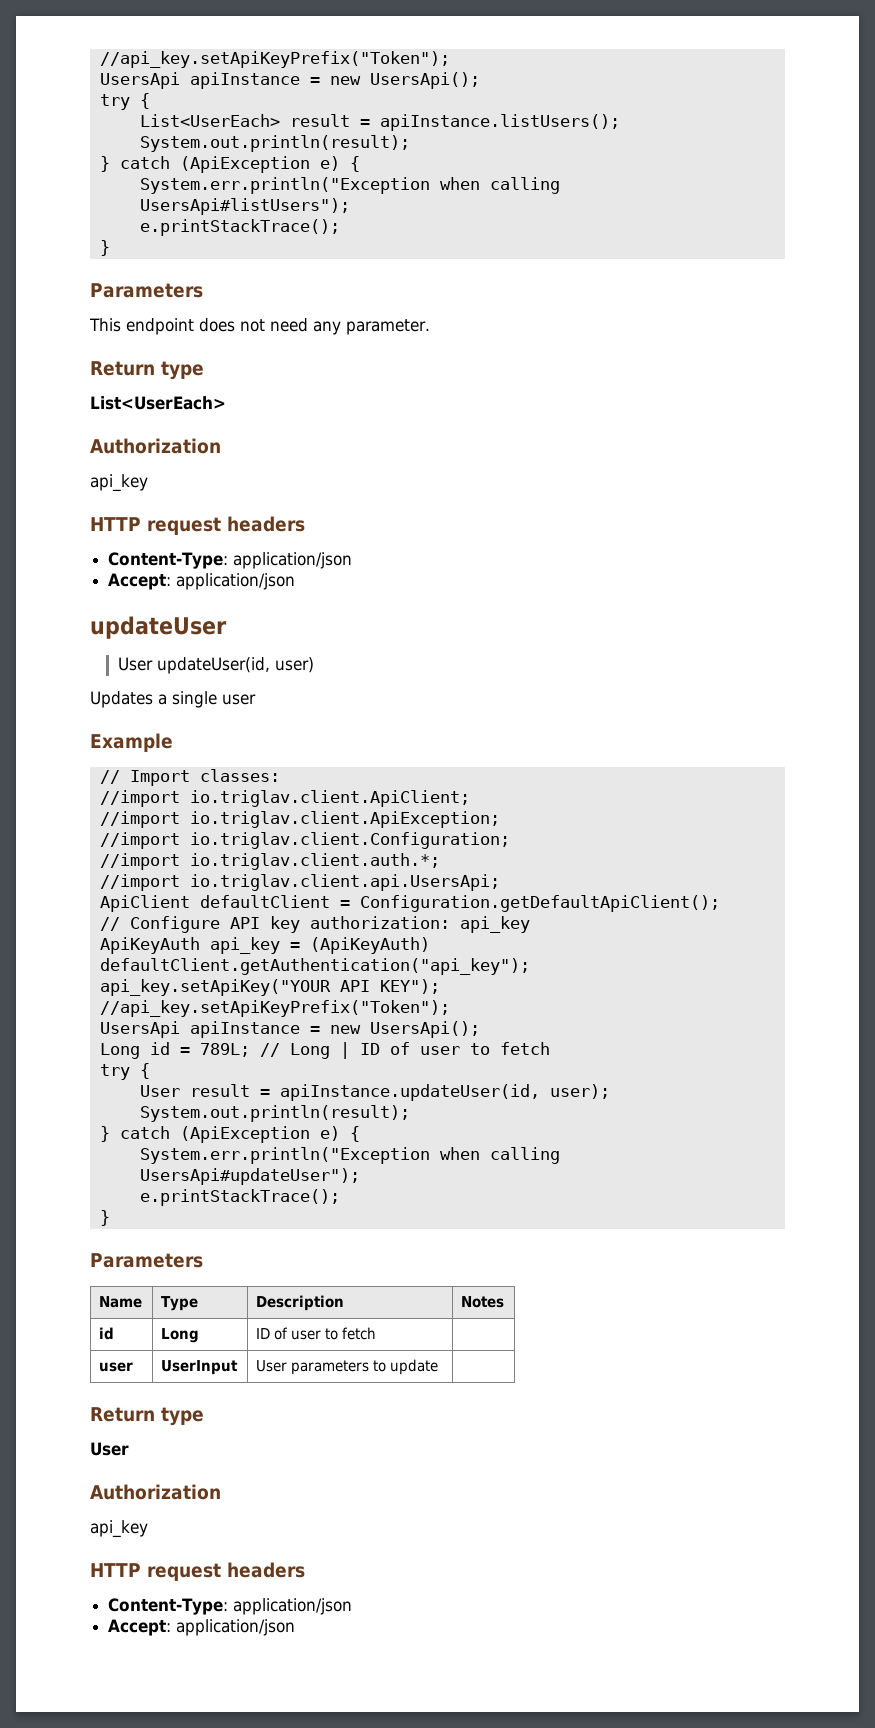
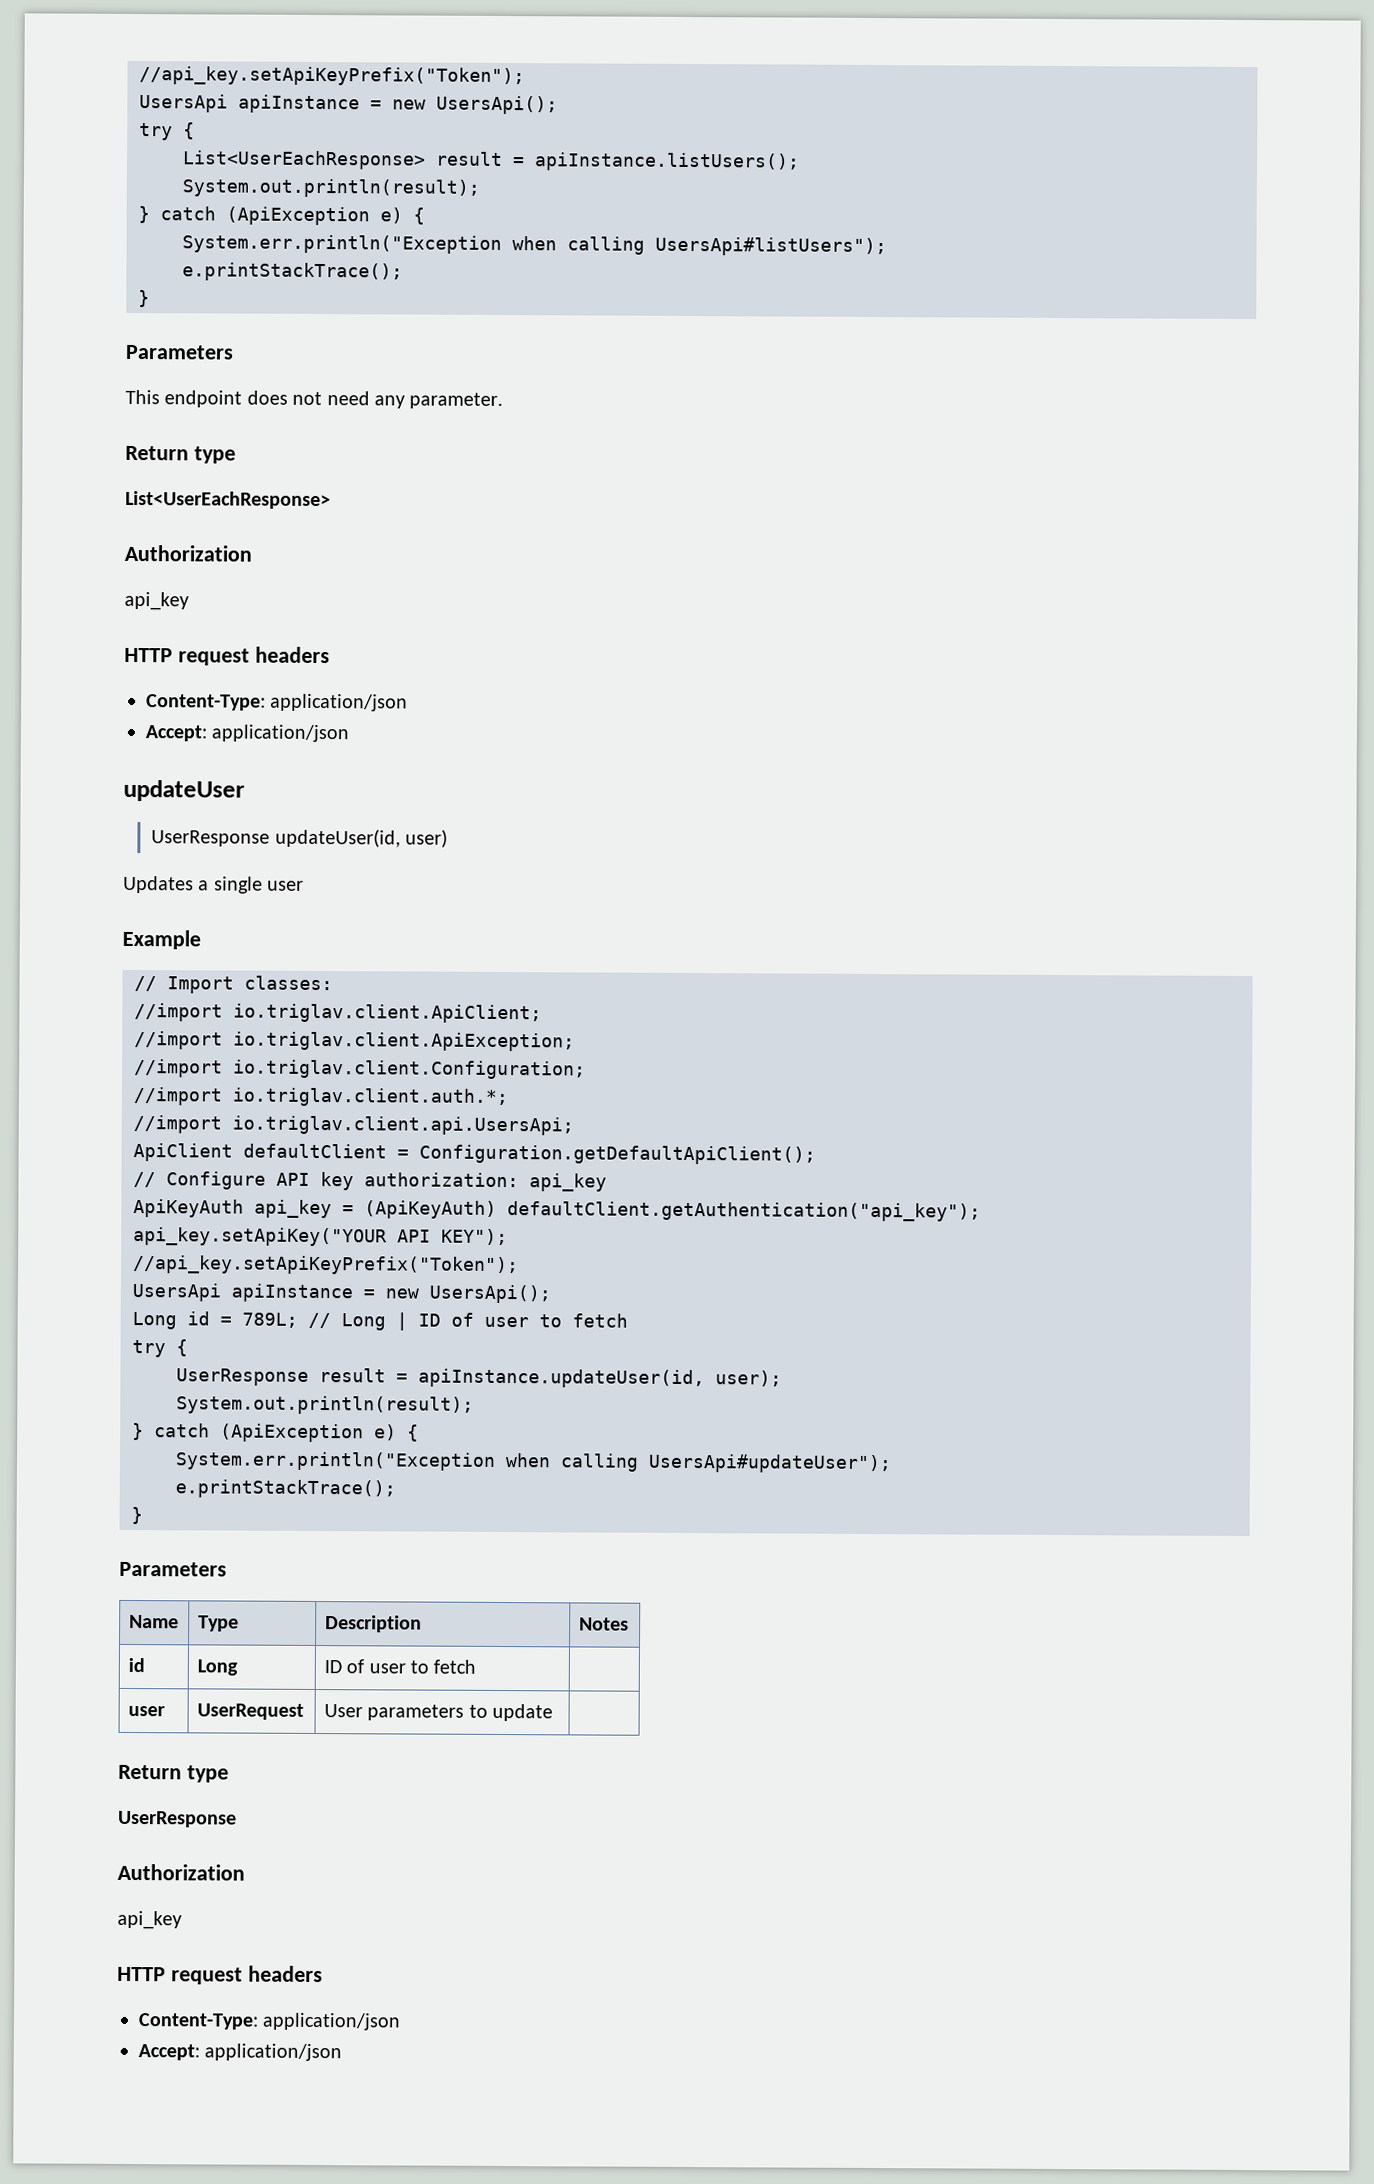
- List<UserEach> result = apiInstance.listUsers();
+ List<UserEachResponse> result = apiInstance.listUsers();
  This endpoint does not need any parameter.
  Return type
- List<UserEach>
+ List<UserEachResponse>
- User updateUser(id, user)
+ UserResponse updateUser(id, user)
- User result = apiInstance.updateUser(id, user);
+ UserResponse result = apiInstance.updateUser(id, user);
- user | UserInput | User parameters to update |
+ user | UserRequest | User parameters to update |
  Return type
- User
+ UserResponse

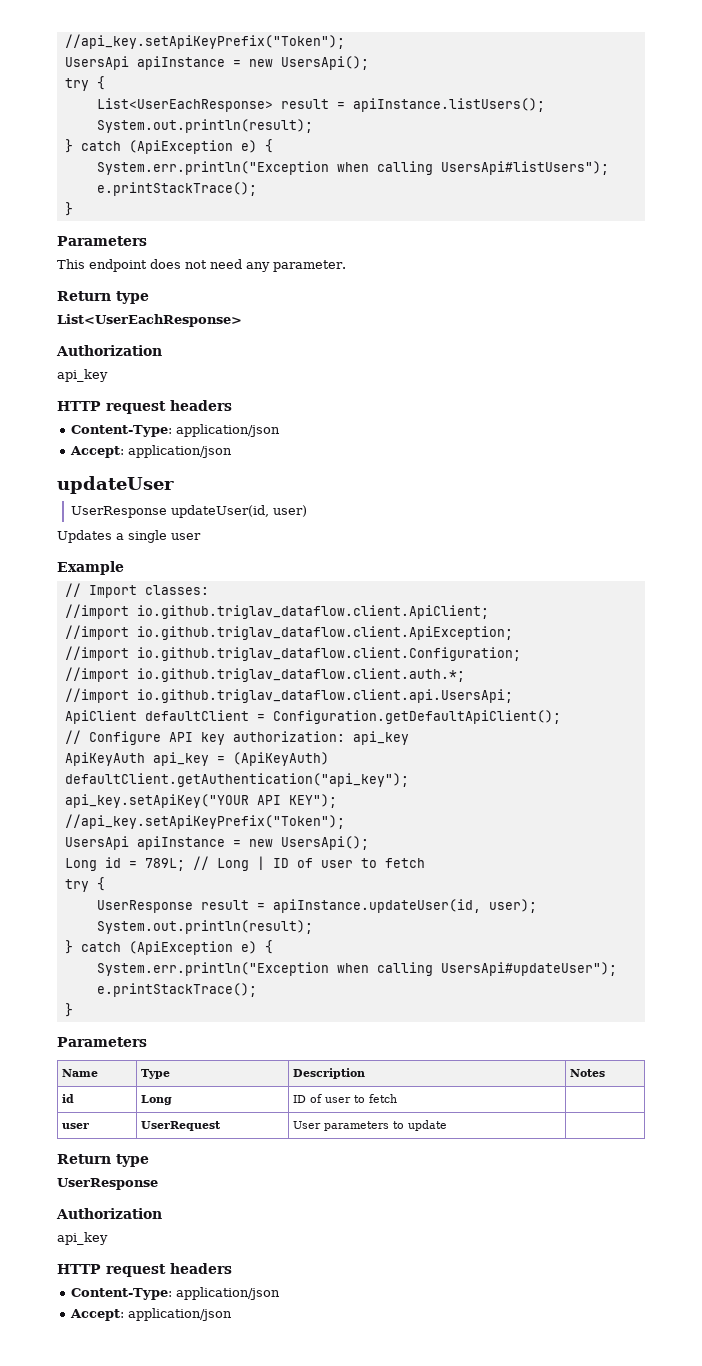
- //import io.triglav.client.ApiClient;
- //import io.triglav.client.ApiException;
- //import io.triglav.client.Configuration;
- //import io.triglav.client.auth.*;
- //import io.triglav.client.api.UsersApi;
+ //import io.github.triglav_dataflow.client.ApiClient;
+ //import io.github.triglav_dataflow.client.ApiException;
+ //import io.github.triglav_dataflow.client.Configuration;
+ //import io.github.triglav_dataflow.client.auth.*;
+ //import io.github.triglav_dataflow.client.api.UsersApi;

